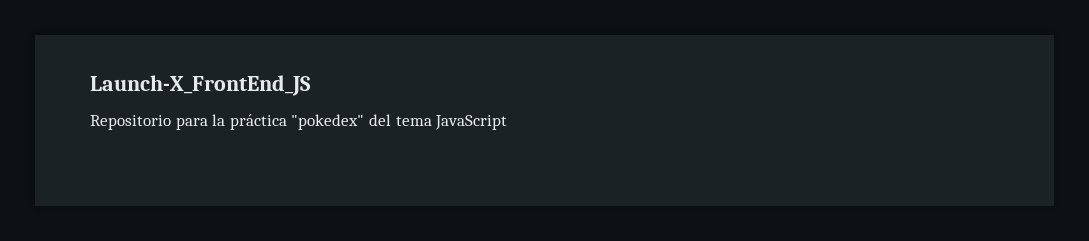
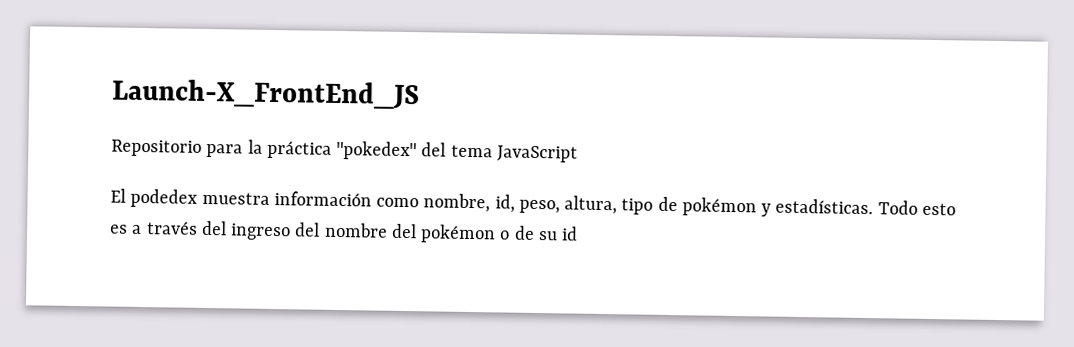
+ El podedex muestra información como nombre, id, peso, altura, tipo de pokémon y estadísticas. Todo esto es a través del ingreso del nombre del pokémon o de su id

